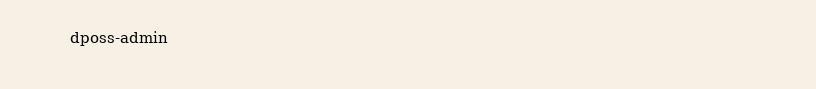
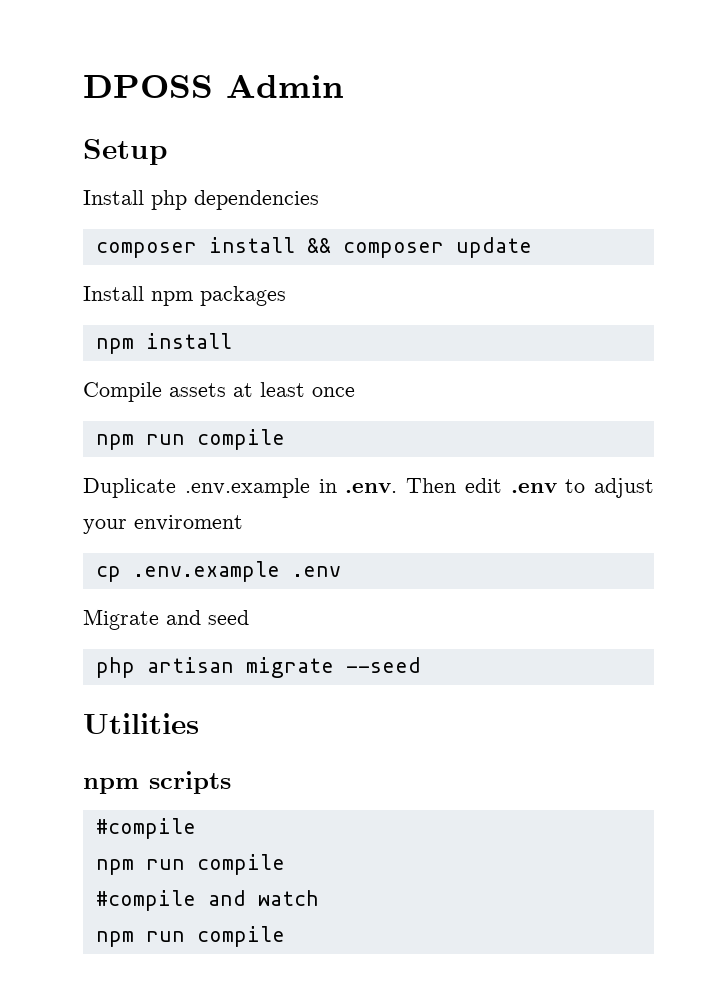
- dposs-admin
+ DPOSS Admin
+ Setup
+ Install php dependencies
+ composer install && composer update
+ Install npm packages
+ npm install
+ Compile assets at least once
+ npm run compile
+ Duplicate .env.example in .env. Then edit .env to adjust your enviroment
+ cp .env.example .env
+ Migrate and seed
+ php artisan migrate --seed
+ Utilities
+ npm scripts
+ #compile
+ npm run compile
+ #compile and watch
+ npm run compile

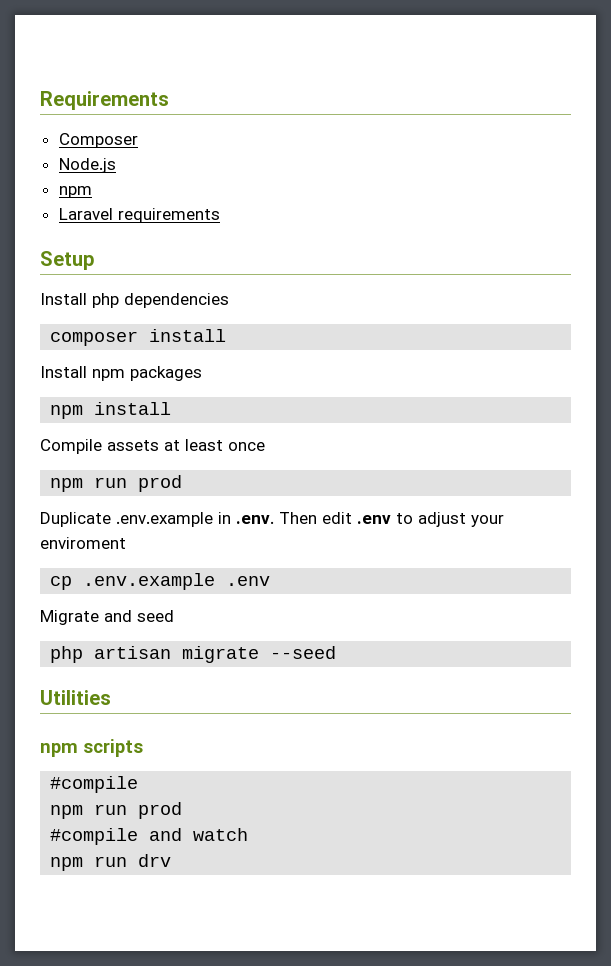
- DPOSS Admin
+ Requirements
+ Composer
+ Node.js
+ npm
+ Laravel requirements
- composer install && composer update
+ composer install
  Compile assets at least once
- npm run compile
+ npm run prod
  npm scripts
  #compile
- npm run compile
+ npm run prod
  #compile and watch
- npm run compile
+ npm run drv

